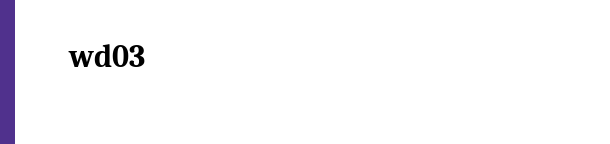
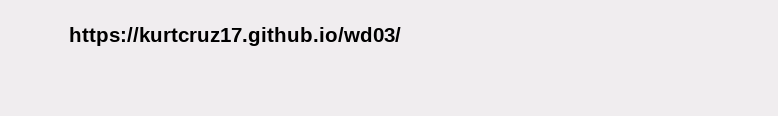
- wd03
+ https://kurtcruz17.github.io/wd03/

